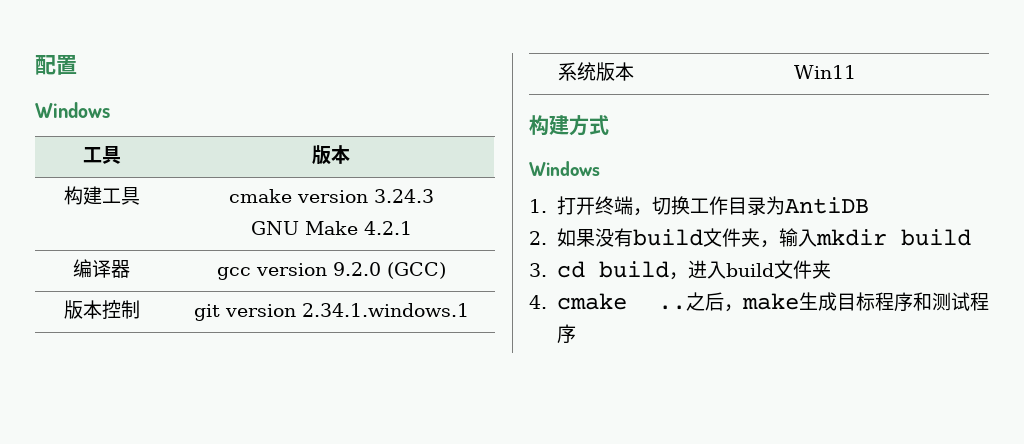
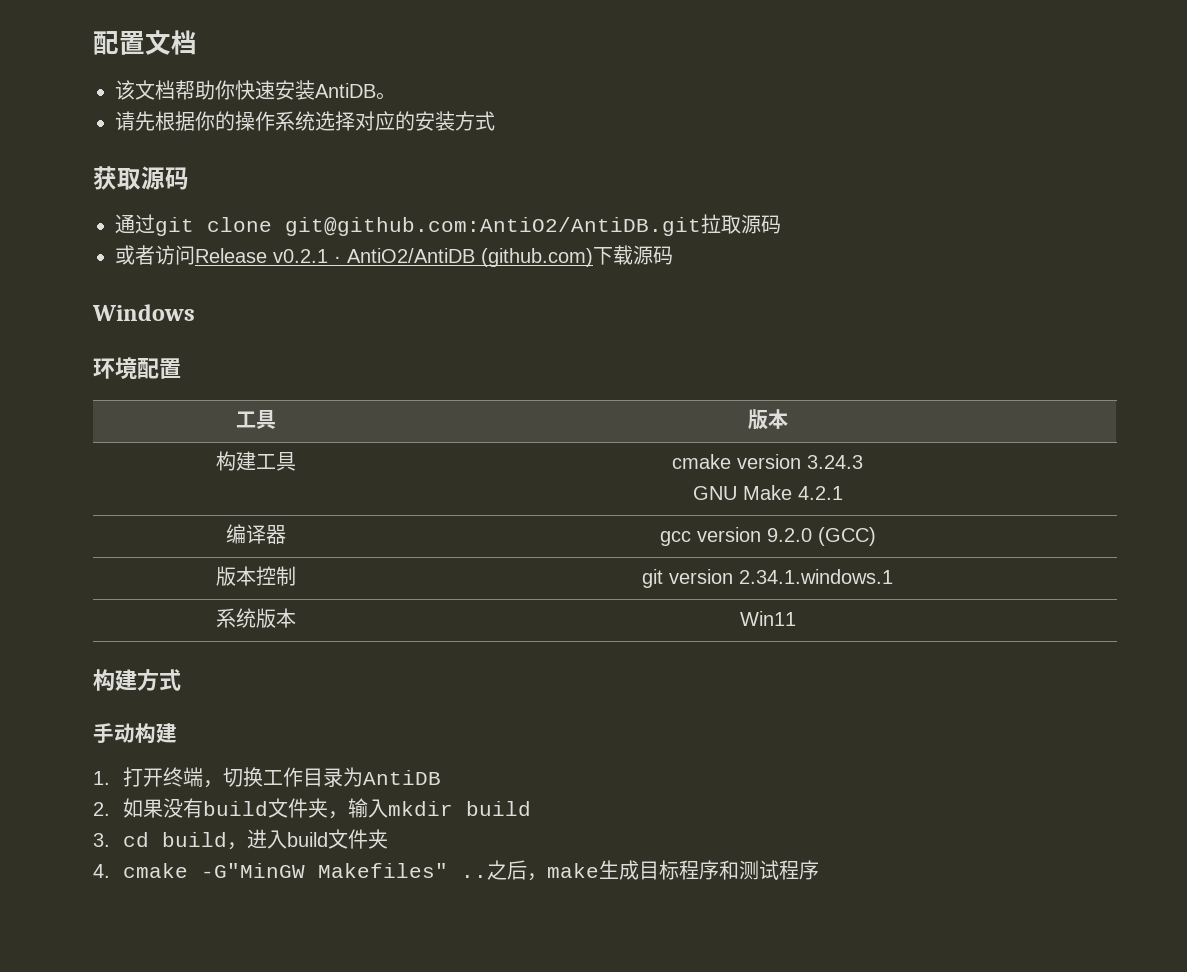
- 配置
+ 配置文档
+ 该文档帮助你快速安装AntiDB。
+ 请先根据你的操作系统选择对应的安装方式
+ 获取源码
+ 通过git clone git@github.com:AntiO2/AntiDB.git拉取源码
+ 或者访问Release v0.2.1 · AntiO2/AntiDB (github.com)下载源码
  Windows
+ 环境配置
  构建方式
- Windows
+ 手动构建
- 4. cmake ..
+ 4. cmake -G"MinGW Makefiles" ..

